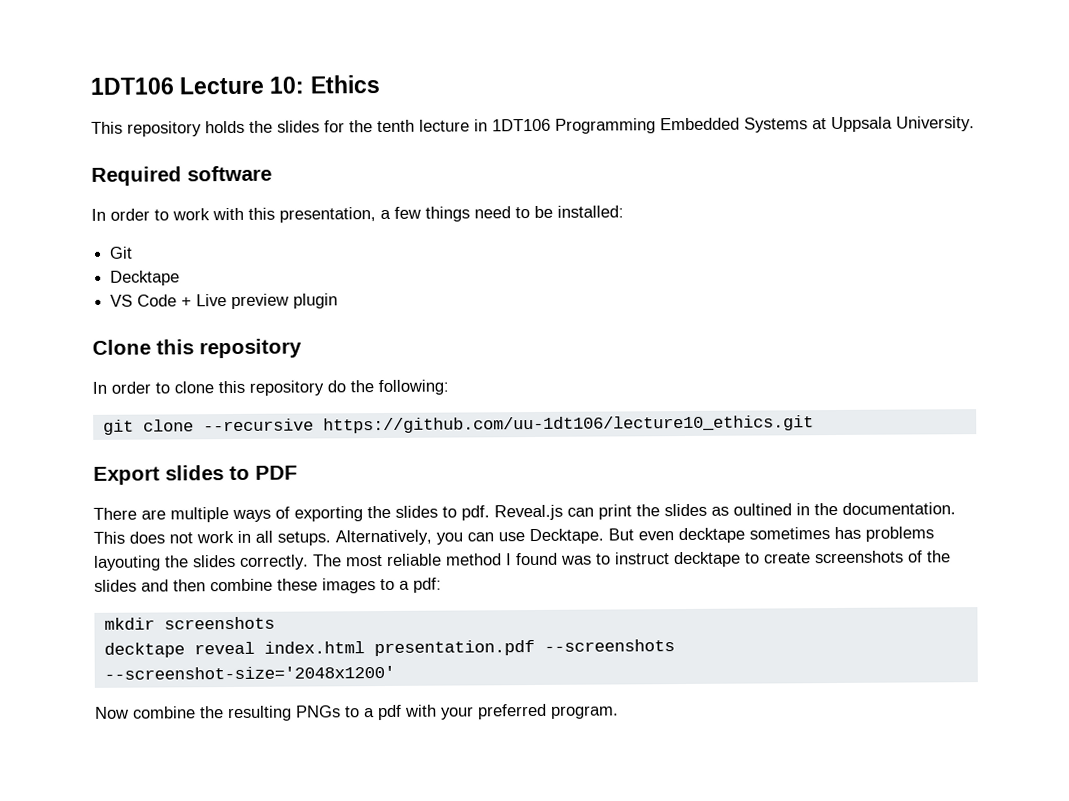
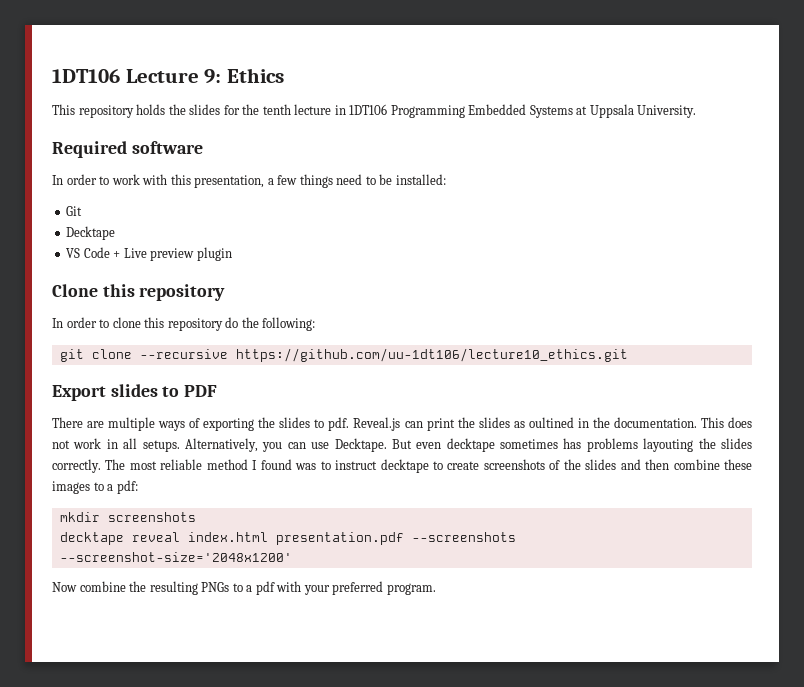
- 1DT106 Lecture 10: Ethics
+ 1DT106 Lecture 9: Ethics

